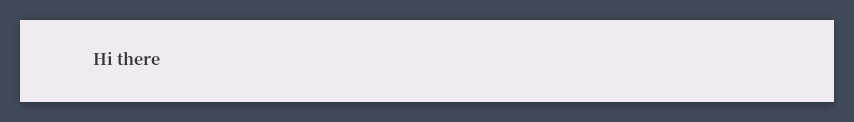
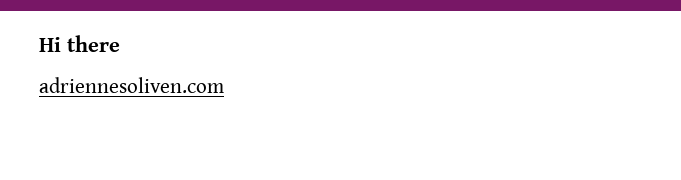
+ adriennesoliven.com

